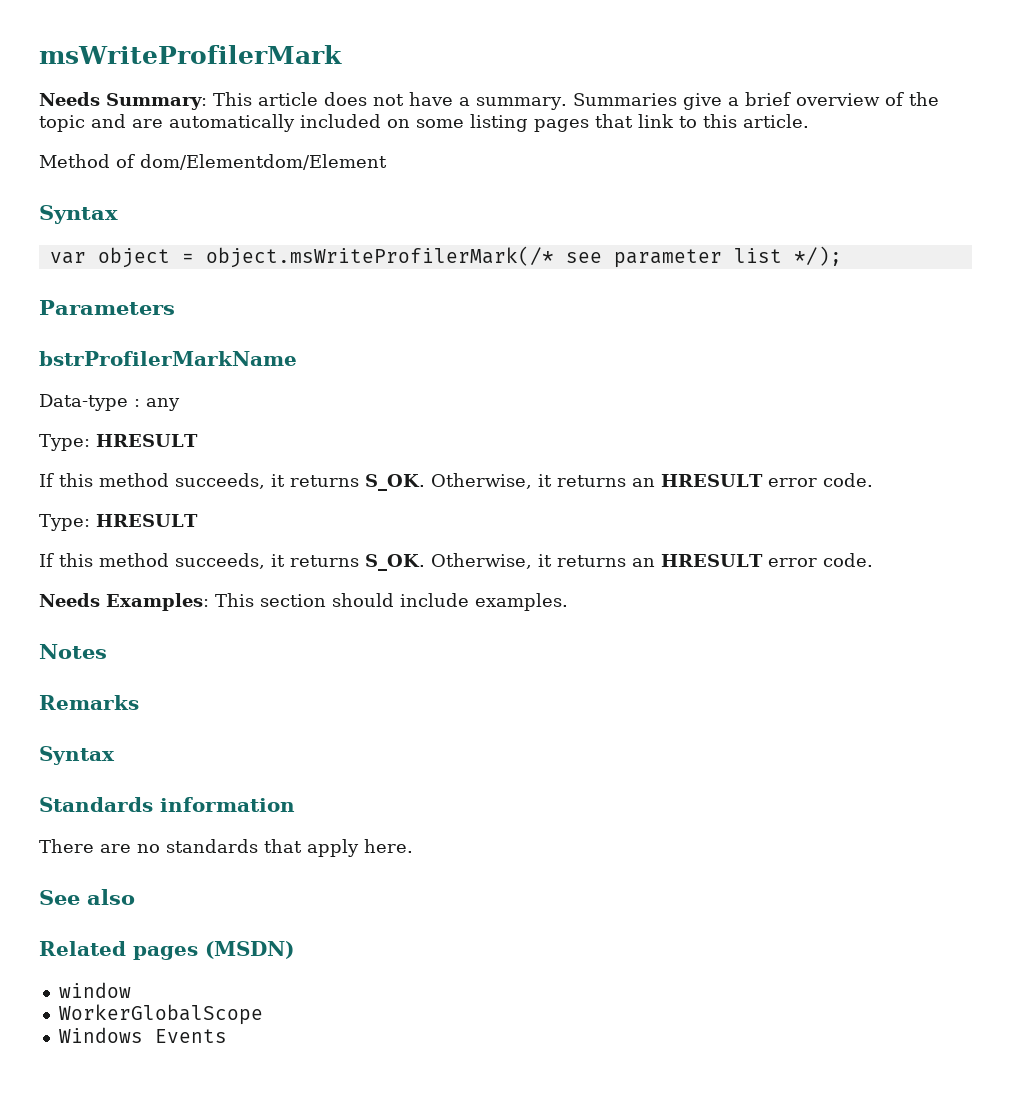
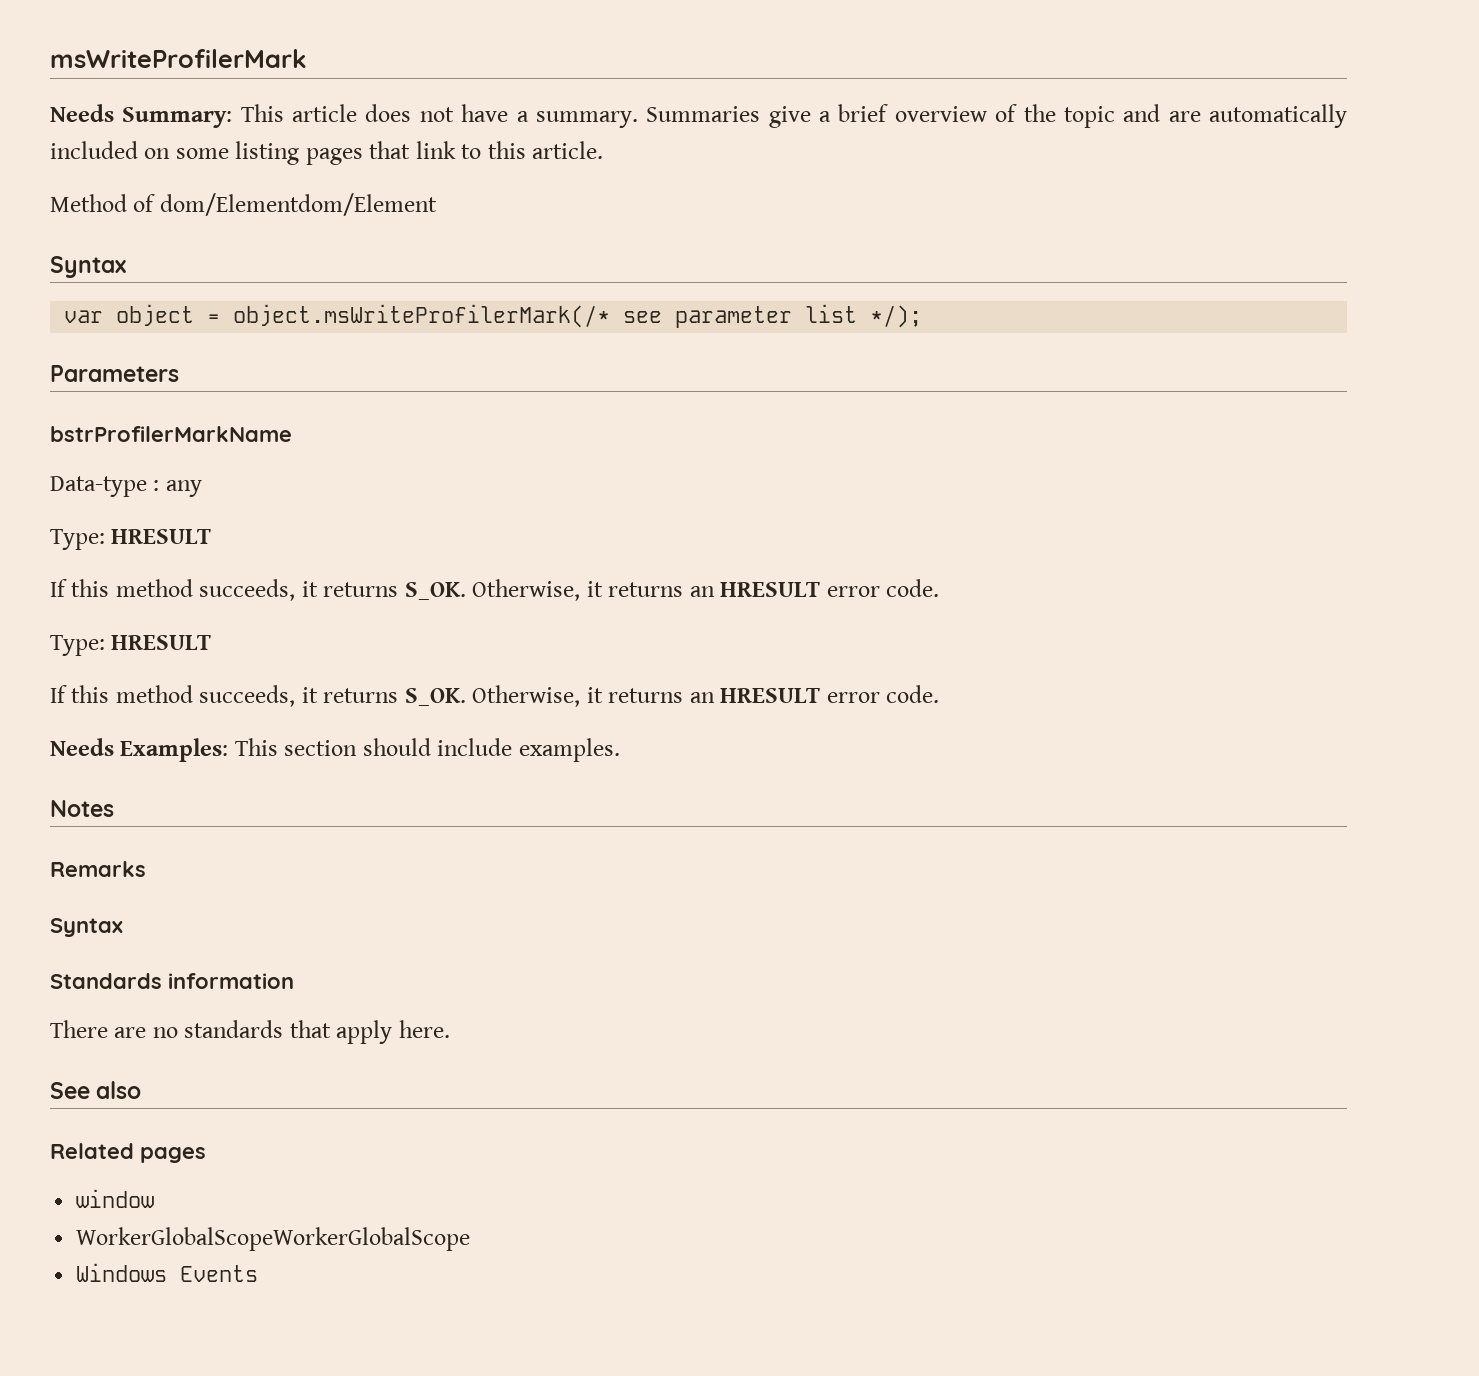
- Related pages (MSDN)
+ Related pages
- WorkerGlobalScope
+ WorkerGlobalScopeWorkerGlobalScope

